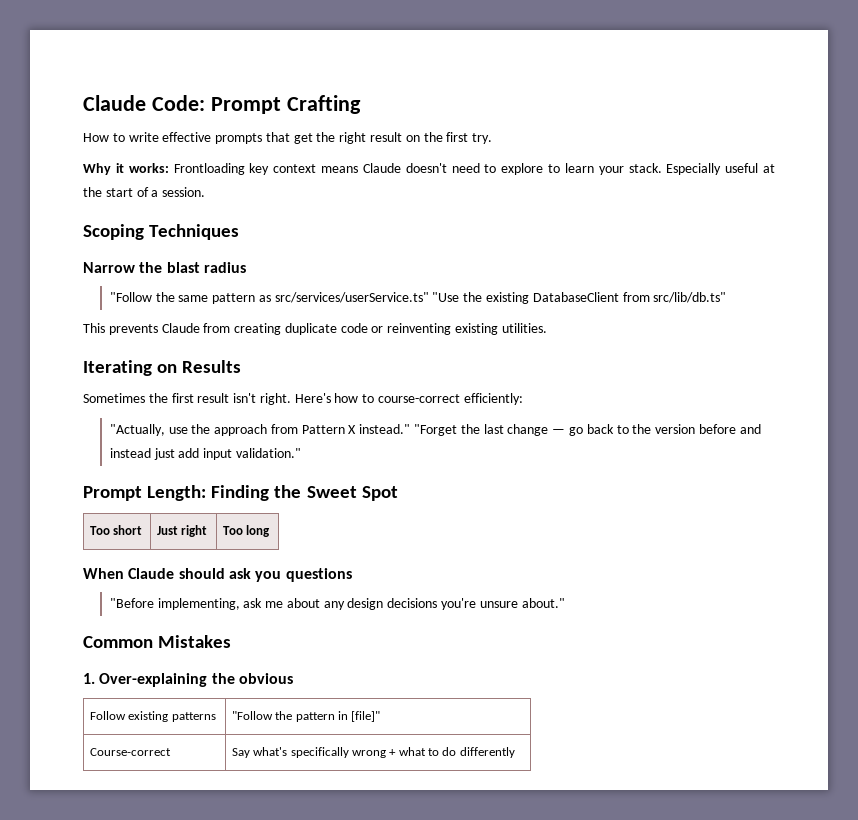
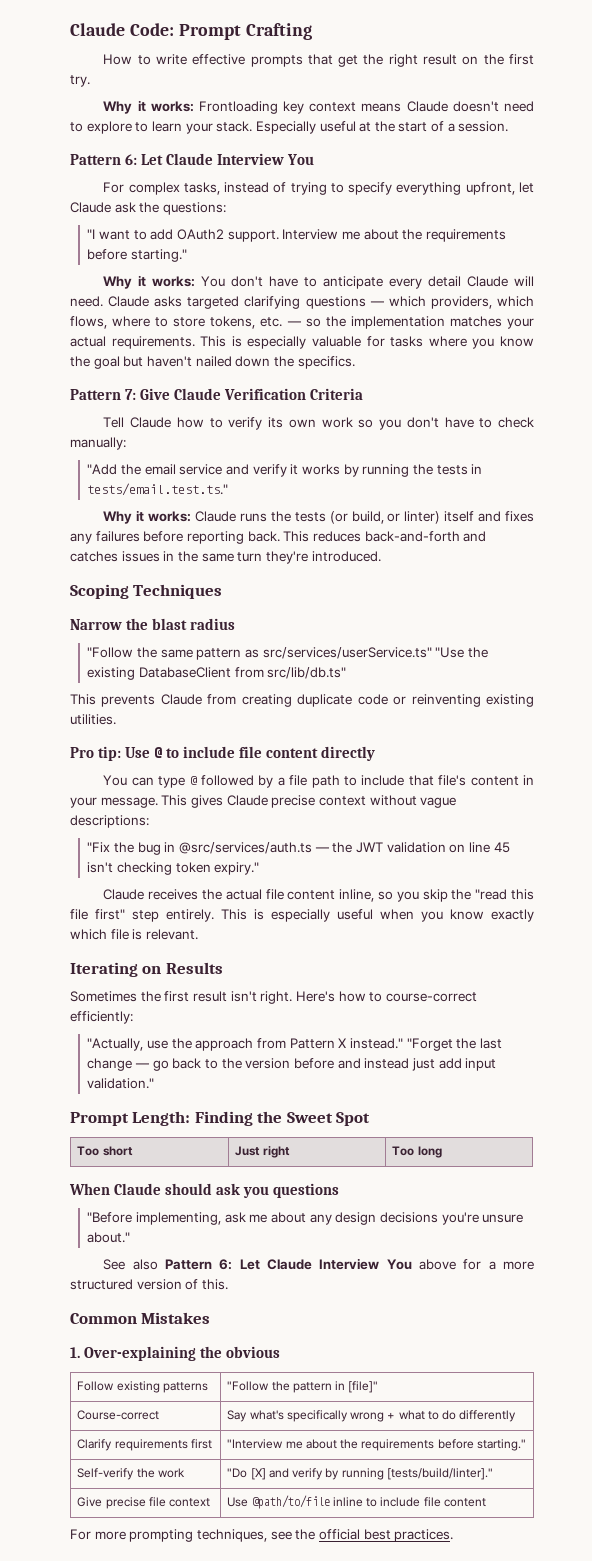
  Especially useful at the start of a session.
+ Pattern 6: Let Claude Interview You
+ For complex tasks, instead of trying to specify everything upfront, let Claude ask the questions:
+ "I want to add OAuth2 support. Interview me about the requirements before starting."
+ Why it works: You don't have to anticipate every detail Claude will need. Claude asks targeted clarifying questions — which providers, which flows, where to store tokens, etc. — so the implementation matches your actual requirements. This is especially valuable for tasks where you know the goal but haven't nailed down the specifics.
+ Pattern 7: Give Claude Verification Criteria
+ Tell Claude how to verify its own work so you don't have to check manually:
+ "Add the email service and verify it works by running the tests in tests/email.test.ts."
+ Why it works: Claude runs the tests (or build, or linter) itself and fixes any failures before reporting back. This reduces back-and-forth and catches issues in the same turn they're introduced.
+ Pro tip: Use @ to include file content directly
+ You can type @ followed by a file path to include that file's content in your message. This gives Claude precise context without vague descriptions:
+ "Fix the bug in @src/services/auth.ts — the JWT validation on line 45 isn't checking token expiry."
+ Claude receives the actual file content inline, so you skip the "read this file first" step entirely. This is especially useful when you know exactly which file is relevant.
+ See also Pattern 6: Let Claude Interview You above for a more structured version of this.
+ Clarify requirements first | "Interview me about the requirements before starting."
+ Self-verify the work | "Do [X] and verify by running [tests/build/linter]."
+ Give precise file context | Use @path/to/file inline to include file content
+ For more prompting techniques, see the official best practices.

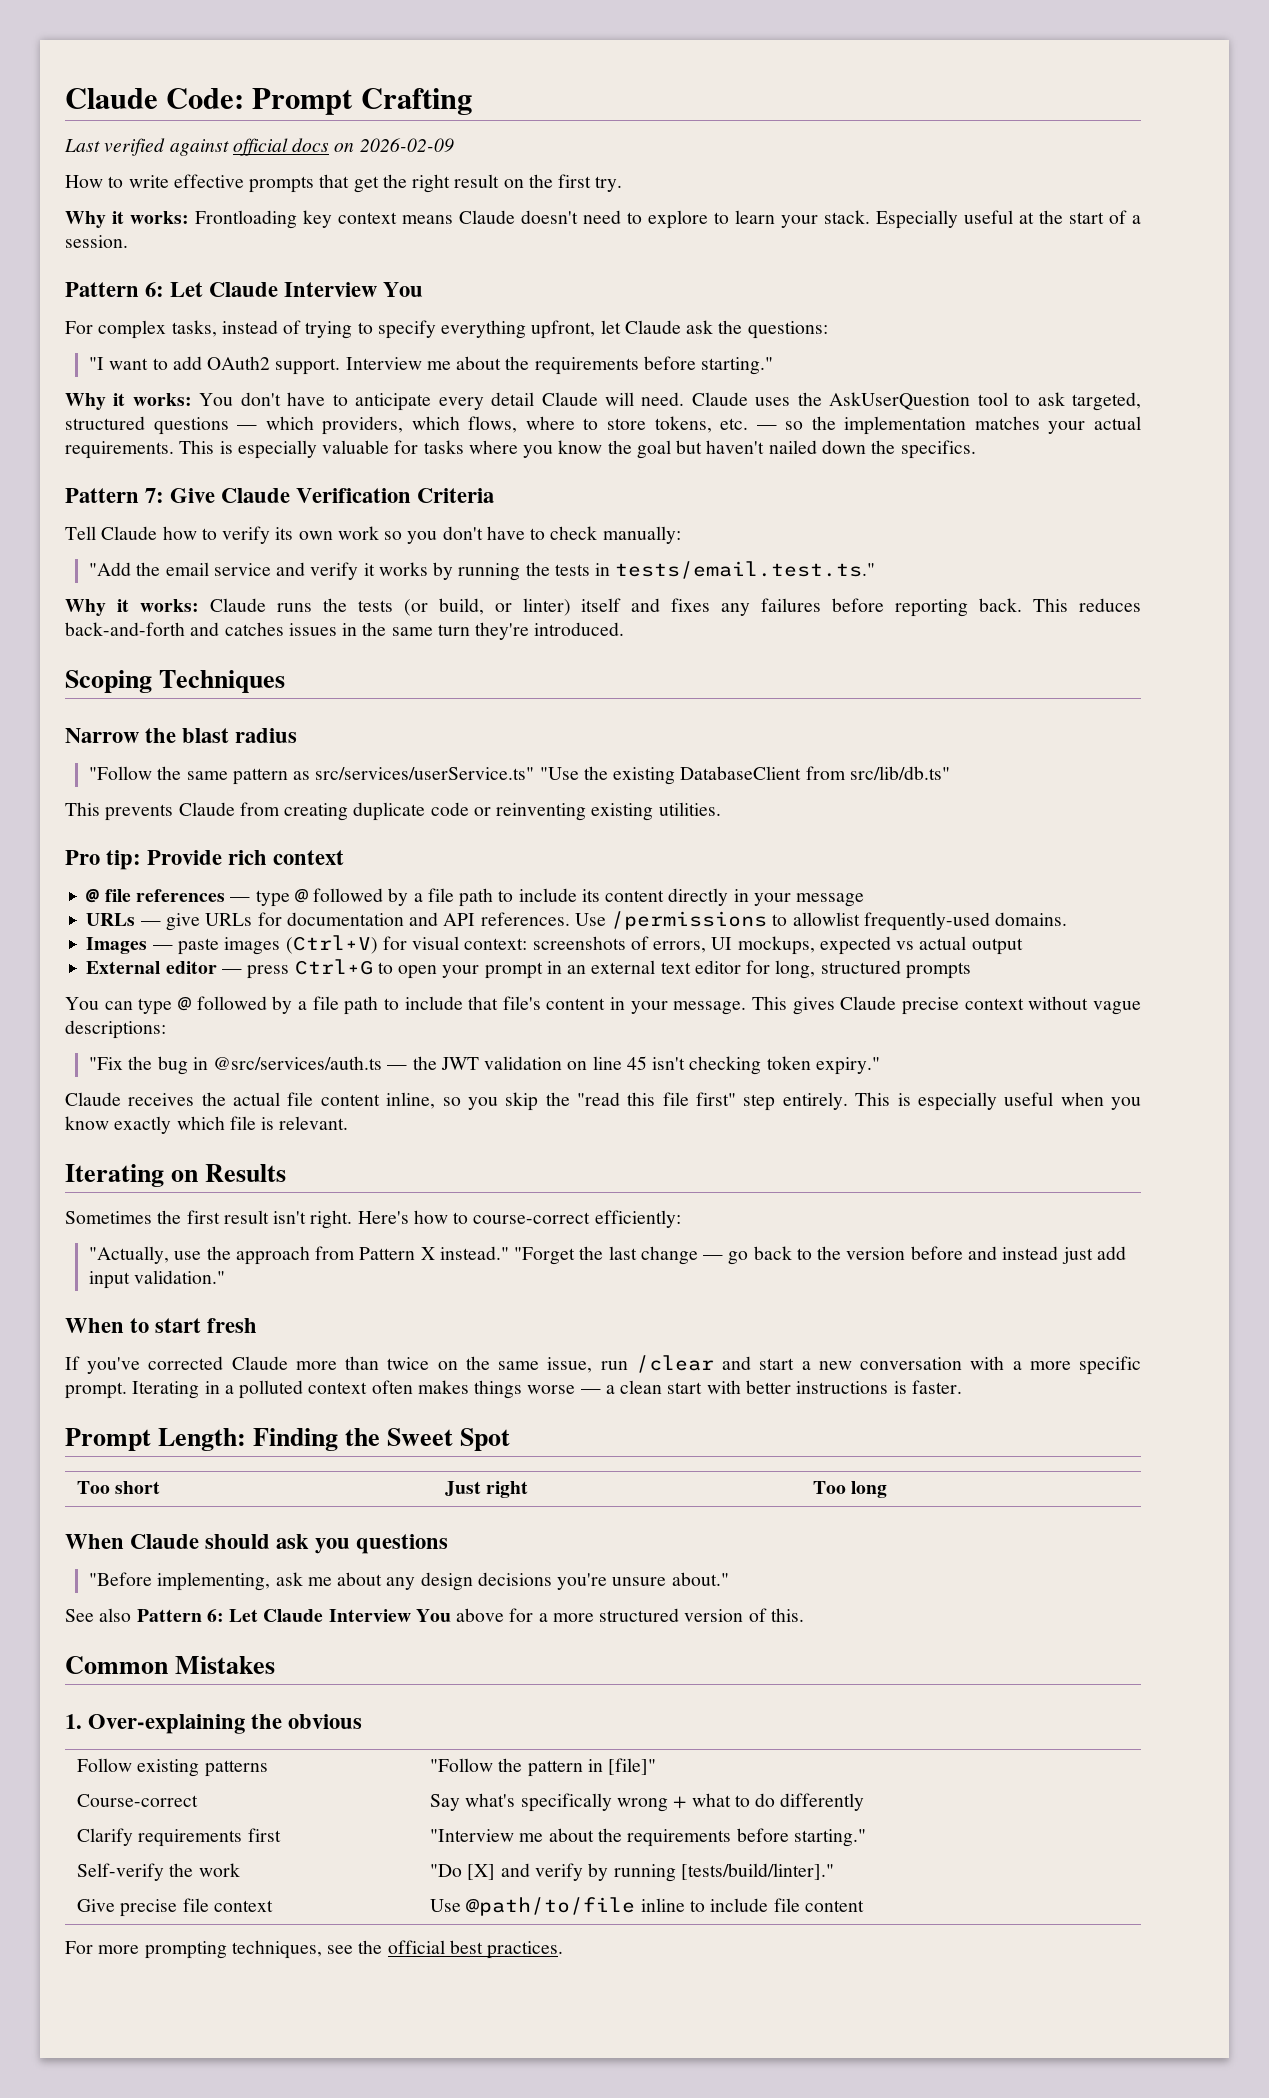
+ Last verified against official docs on 2026-02-09
- Claude asks targeted clarifying questions — which providers, which flows, where to store tokens, etc. — so the implementation matches your actual requirements.
+ Claude uses the AskUserQuestion tool to ask targeted, structured questions — which providers, which flows, where to store tokens, etc. — so the implementation matches your actual requirements.
- Pro tip: Use @ to include file content directly
+ Pro tip: Provide rich context
+ @ file references — type @ followed by a file path to include its content directly in your message
+ URLs — give URLs for documentation and API references. Use /permissions to allowlist frequently-used domains.
+ Images — paste images (Ctrl+V) for visual context: screenshots of errors, UI mockups, expected vs actual output
+ External editor — press Ctrl+G to open your prompt in an external text editor for long, structured prompts
+ When to start fresh
+ If you've corrected Claude more than twice on the same issue, run /clear and start a new conversation with a more specific prompt. Iterating in a polluted context often makes things worse — a clean start with better instructions is faster.

